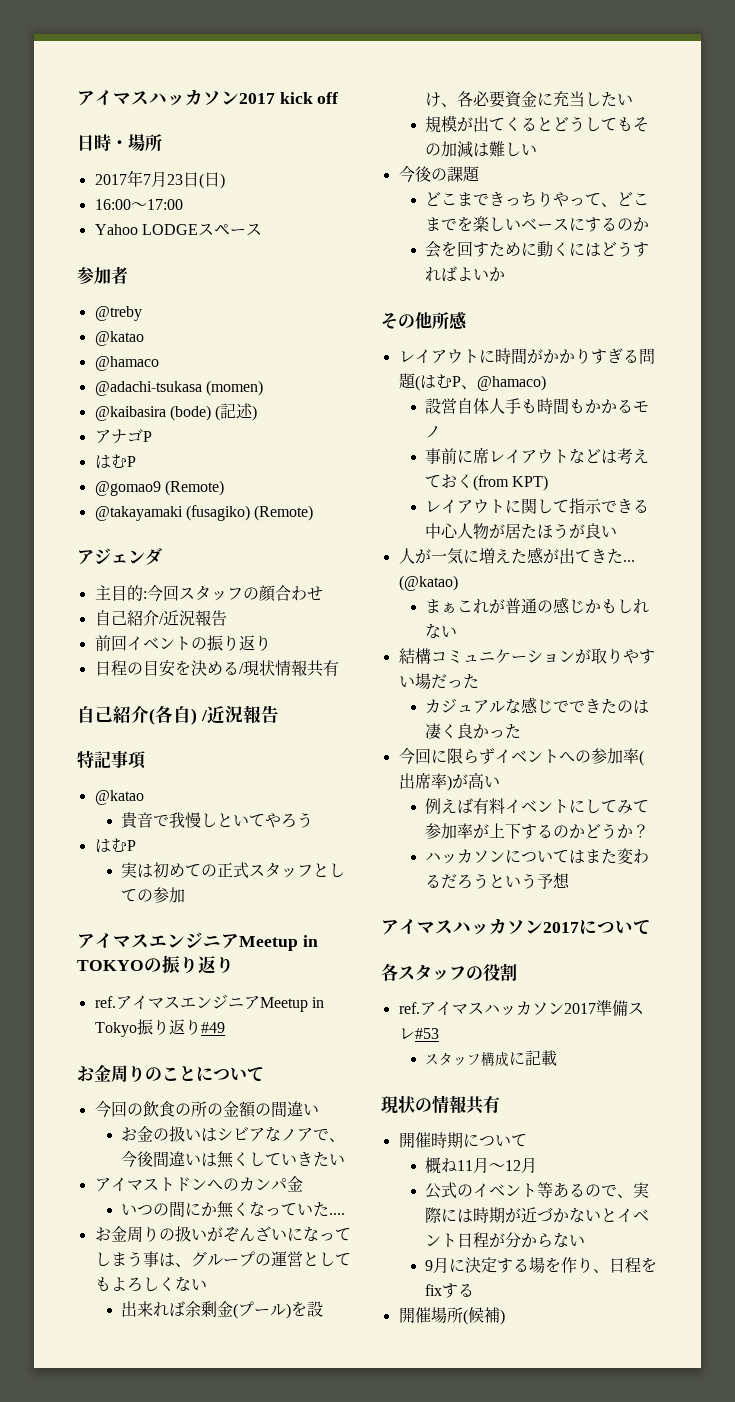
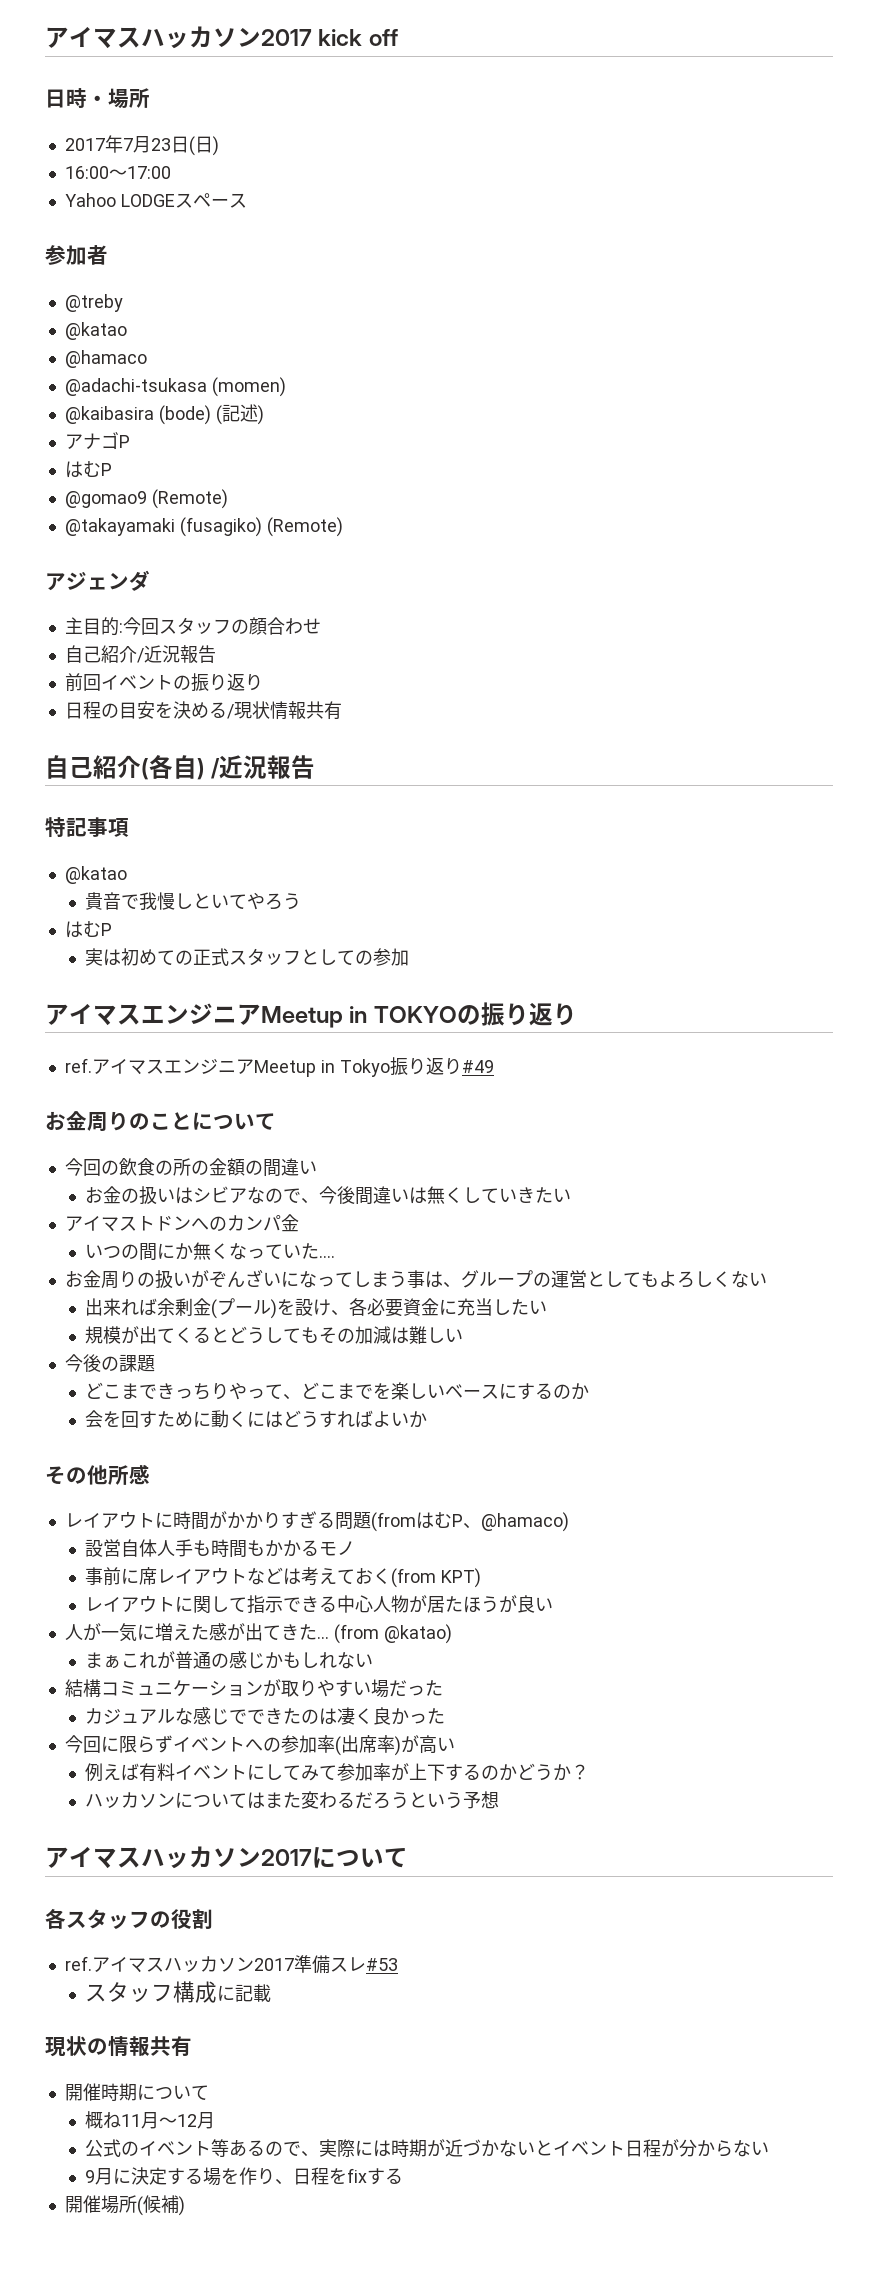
- お金の扱いはシビアなノアで、今後間違いは無くしていきたい
+ お金の扱いはシビアなので、今後間違いは無くしていきたい
- レイアウトに時間がかかりすぎる問題(はむP、@hamaco)
+ レイアウトに時間がかかりすぎる問題(fromはむP、@hamaco)
- (@katao)
+ (from @katao)

